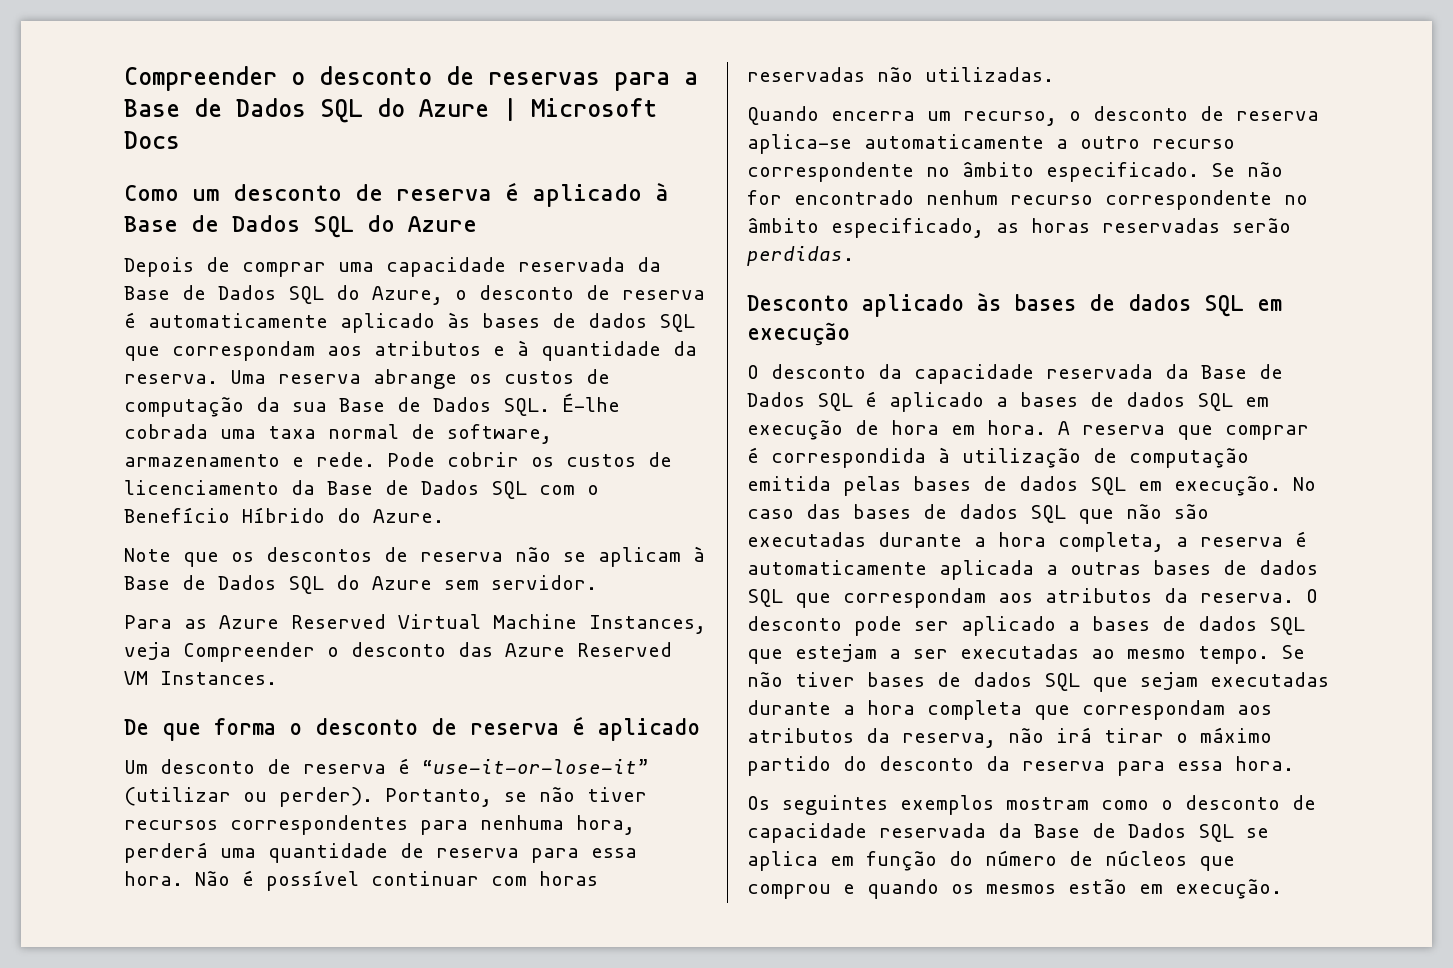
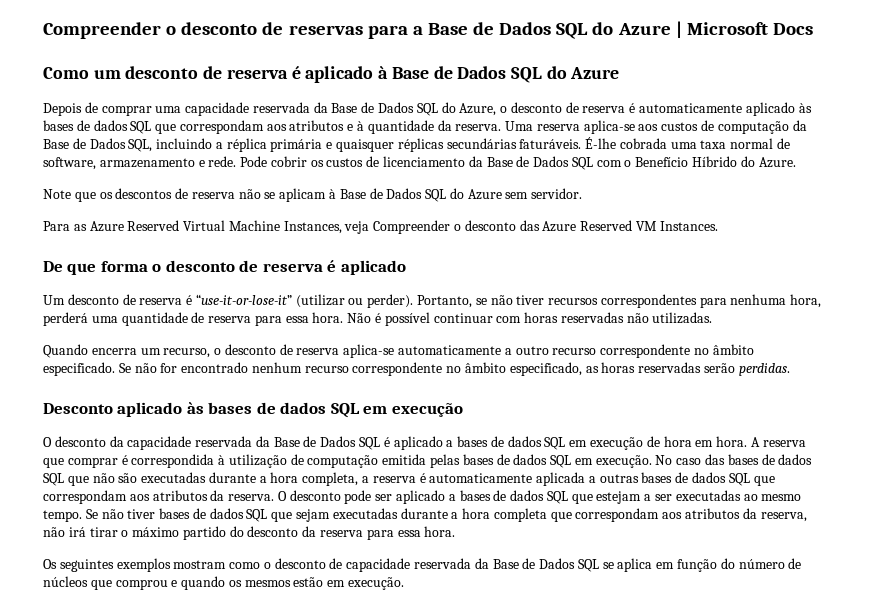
- Uma reserva abrange os custos de computação da sua Base de Dados SQL. É-lhe cobrada uma taxa normal de software, armazenamento e rede.
+ Uma reserva aplica-se aos custos de computação da Base de Dados SQL, incluindo a réplica primária e quaisquer réplicas secundárias faturáveis. É-lhe cobrada uma taxa normal de software, armazenamento e rede.

